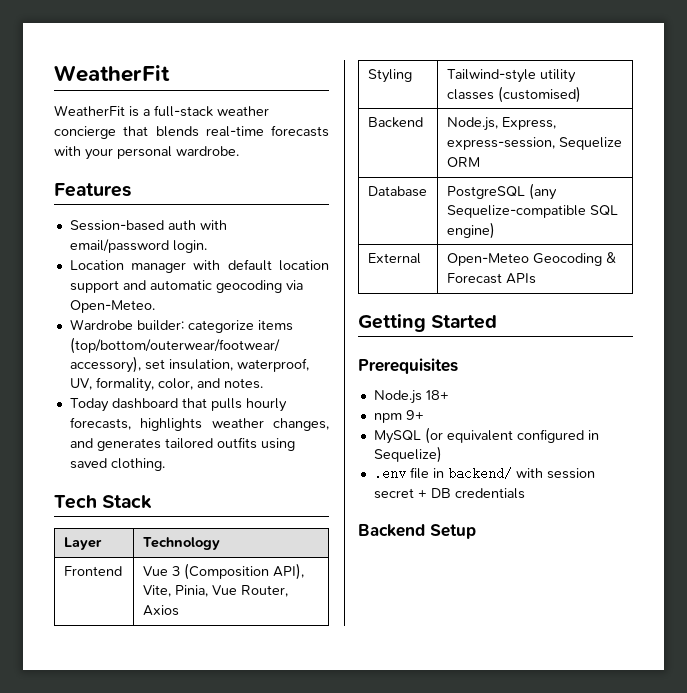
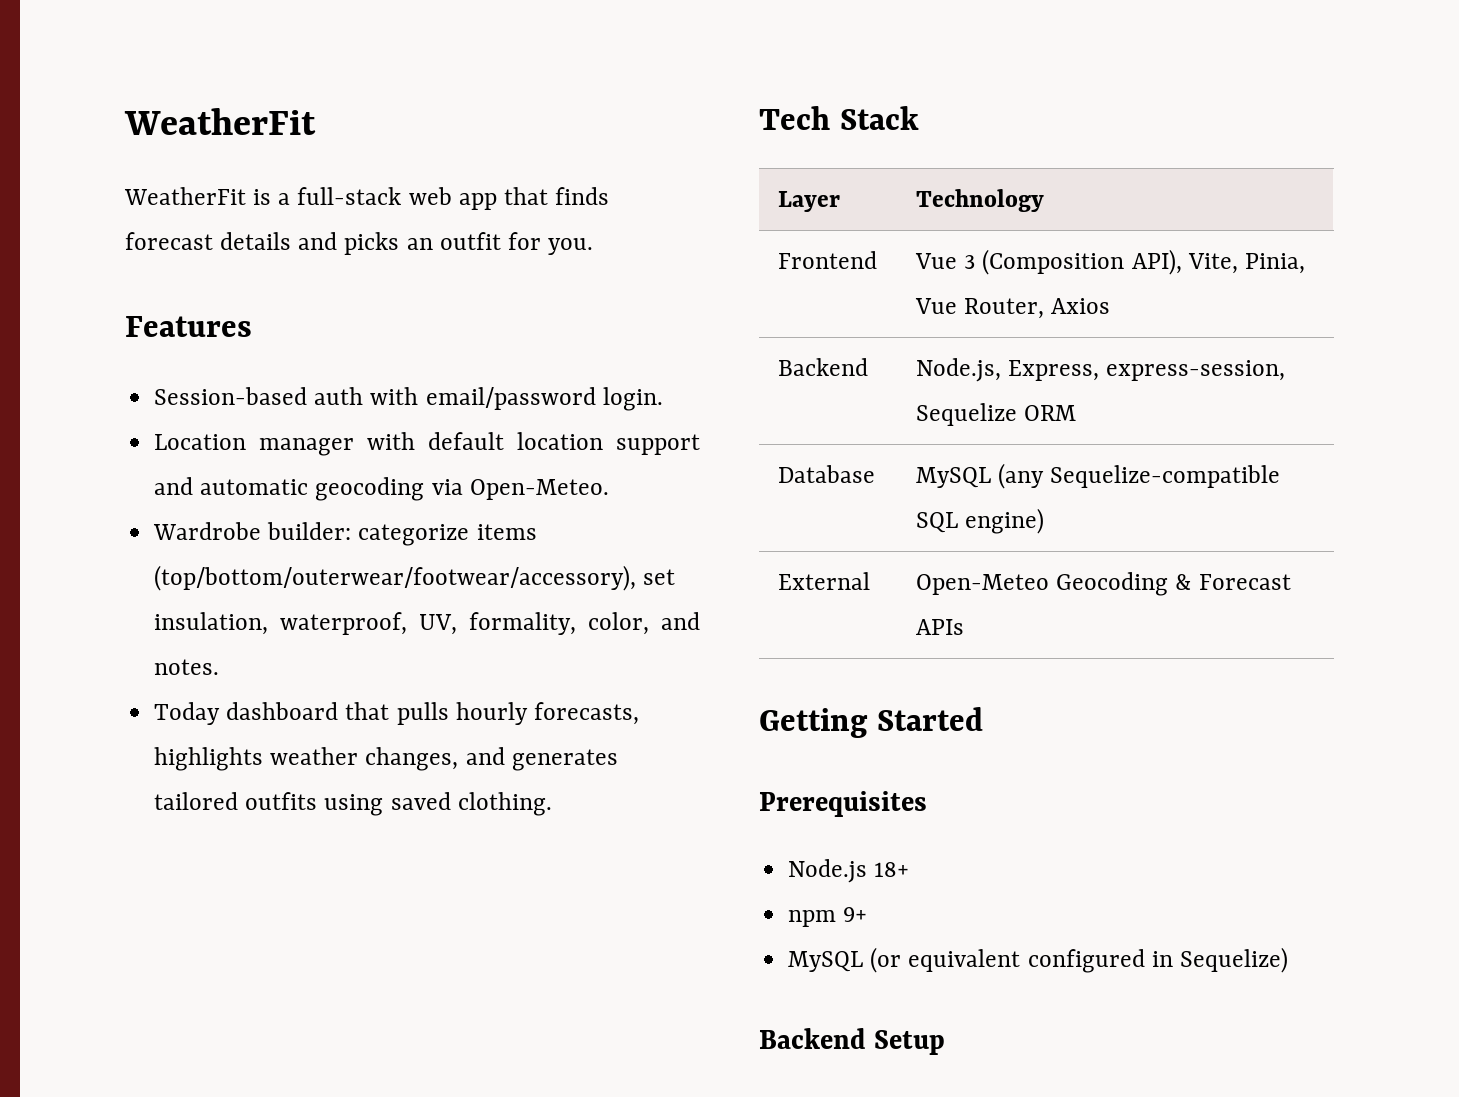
- WeatherFit is a full-stack weather concierge that blends real-time forecasts with your personal wardrobe.
+ WeatherFit is a full-stack web app that finds forecast details and picks an outfit for you.
- Styling | Tailwind-style utility classes (customised)
- Database | PostgreSQL (any Sequelize-compatible SQL engine)
+ Database | MySQL (any Sequelize-compatible SQL engine)
- .env file in backend/ with session secret + DB credentials

